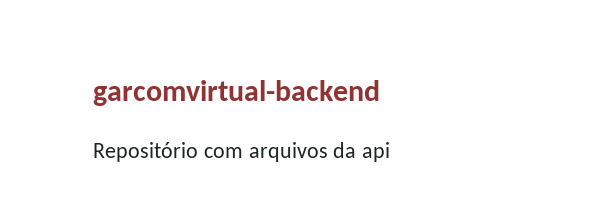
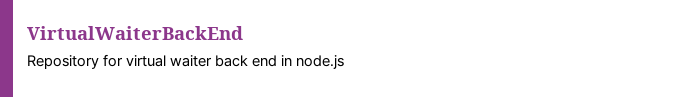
- garcomvirtual-backend
- Repositório com arquivos da api
+ VirtualWaiterBackEnd
+ Repository for virtual waiter back end in node.js

